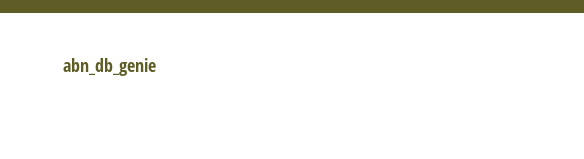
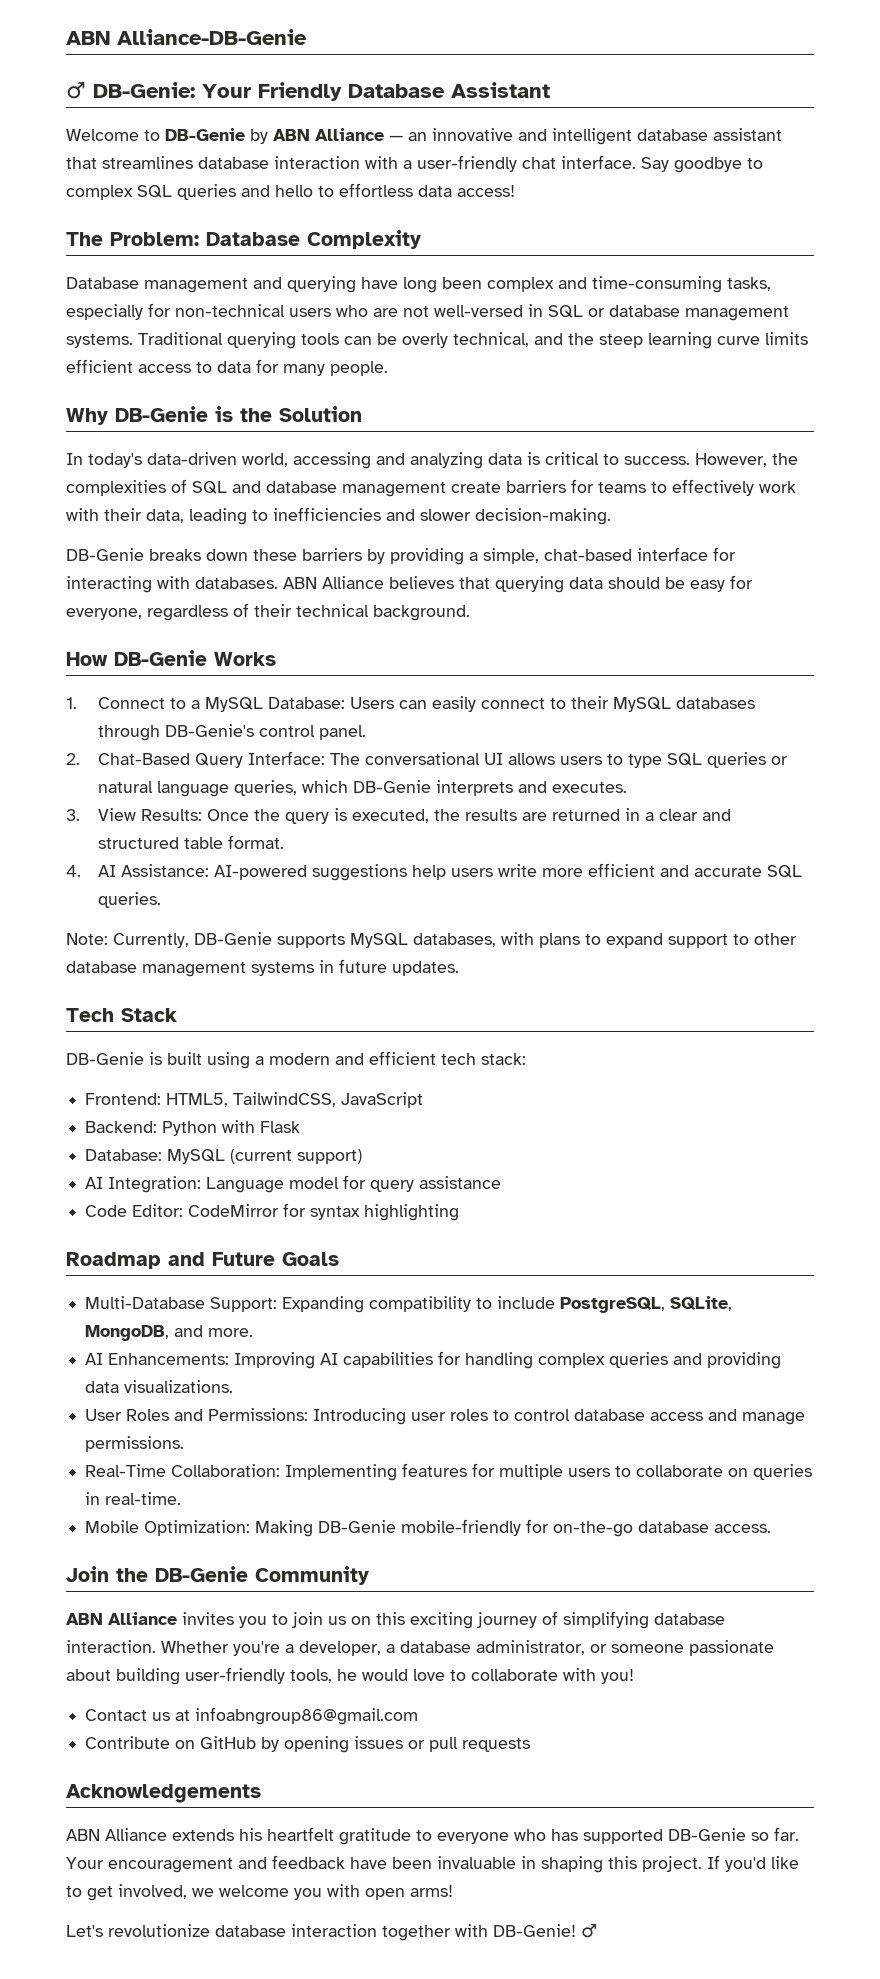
- abn_db_genie
+ ABN Alliance-DB-Genie
+ ♂ DB-Genie: Your Friendly Database Assistant
+ Welcome to DB-Genie by ABN Alliance — an innovative and intelligent database assistant that streamlines database interaction with a user-friendly chat interface. Say goodbye to complex SQL queries and hello to effortless data access!
+ The Problem: Database Complexity
+ Database management and querying have long been complex and time-consuming tasks, especially for non-technical users who are not well-versed in SQL or database management systems. Traditional querying tools can be overly technical, and the steep learning curve limits efficient access to data for many people.
+ Why DB-Genie is the Solution
+ In today's data-driven world, accessing and analyzing data is critical to success. However, the complexities of SQL and database management create barriers for teams to effectively work with their data, leading to inefficiencies and slower decision-making.
+ DB-Genie breaks down these barriers by providing a simple, chat-based interface for interacting with databases. ABN Alliance believes that querying data should be easy for everyone, regardless of their technical background.
+ How DB-Genie Works
+ 1. Connect to a MySQL Database: Users can easily connect to their MySQL databases through DB-Genie's control panel.
+ 2. Chat-Based Query Interface: The conversational UI allows users to type SQL queries or natural language queries, which DB-Genie interprets and executes.
+ 3. View Results: Once the query is executed, the results are returned in a clear and structured table format.
+ 4. AI Assistance: AI-powered suggestions help users write more efficient and accurate SQL queries.
+ Note: Currently, DB-Genie supports MySQL databases, with plans to expand support to other database management systems in future updates.
+ Tech Stack
+ DB-Genie is built using a modern and efficient tech stack:
+ Frontend: HTML5, TailwindCSS, JavaScript
+ Backend: Python with Flask
+ Database: MySQL (current support)
+ AI Integration: Language model for query assistance
+ Code Editor: CodeMirror for syntax highlighting
+ Roadmap and Future Goals
+ Multi-Database Support: Expanding compatibility to include PostgreSQL, SQLite, MongoDB, and more.
+ AI Enhancements: Improving AI capabilities for handling complex queries and providing data visualizations.
+ User Roles and Permissions: Introducing user roles to control database access and manage permissions.
+ Real-Time Collaboration: Implementing features for multiple users to collaborate on queries in real-time.
+ Mobile Optimization: Making DB-Genie mobile-friendly for on-the-go database access.
+ Join the DB-Genie Community
+ ABN Alliance invites you to join us on this exciting journey of simplifying database interaction. Whether you're a developer, a database administrator, or someone passionate about building user-friendly tools, he would love to collaborate with you!
+ Contact us at infoabngroup86@gmail.com
+ Contribute on GitHub by opening issues or pull requests
+ Acknowledgements
+ ABN Alliance extends his heartfelt gratitude to everyone who has supported DB-Genie so far. Your encouragement and feedback have been invaluable in shaping this project. If you'd like to get involved, we welcome you with open arms!
+ Let's revolutionize database interaction together with DB-Genie! ♂

